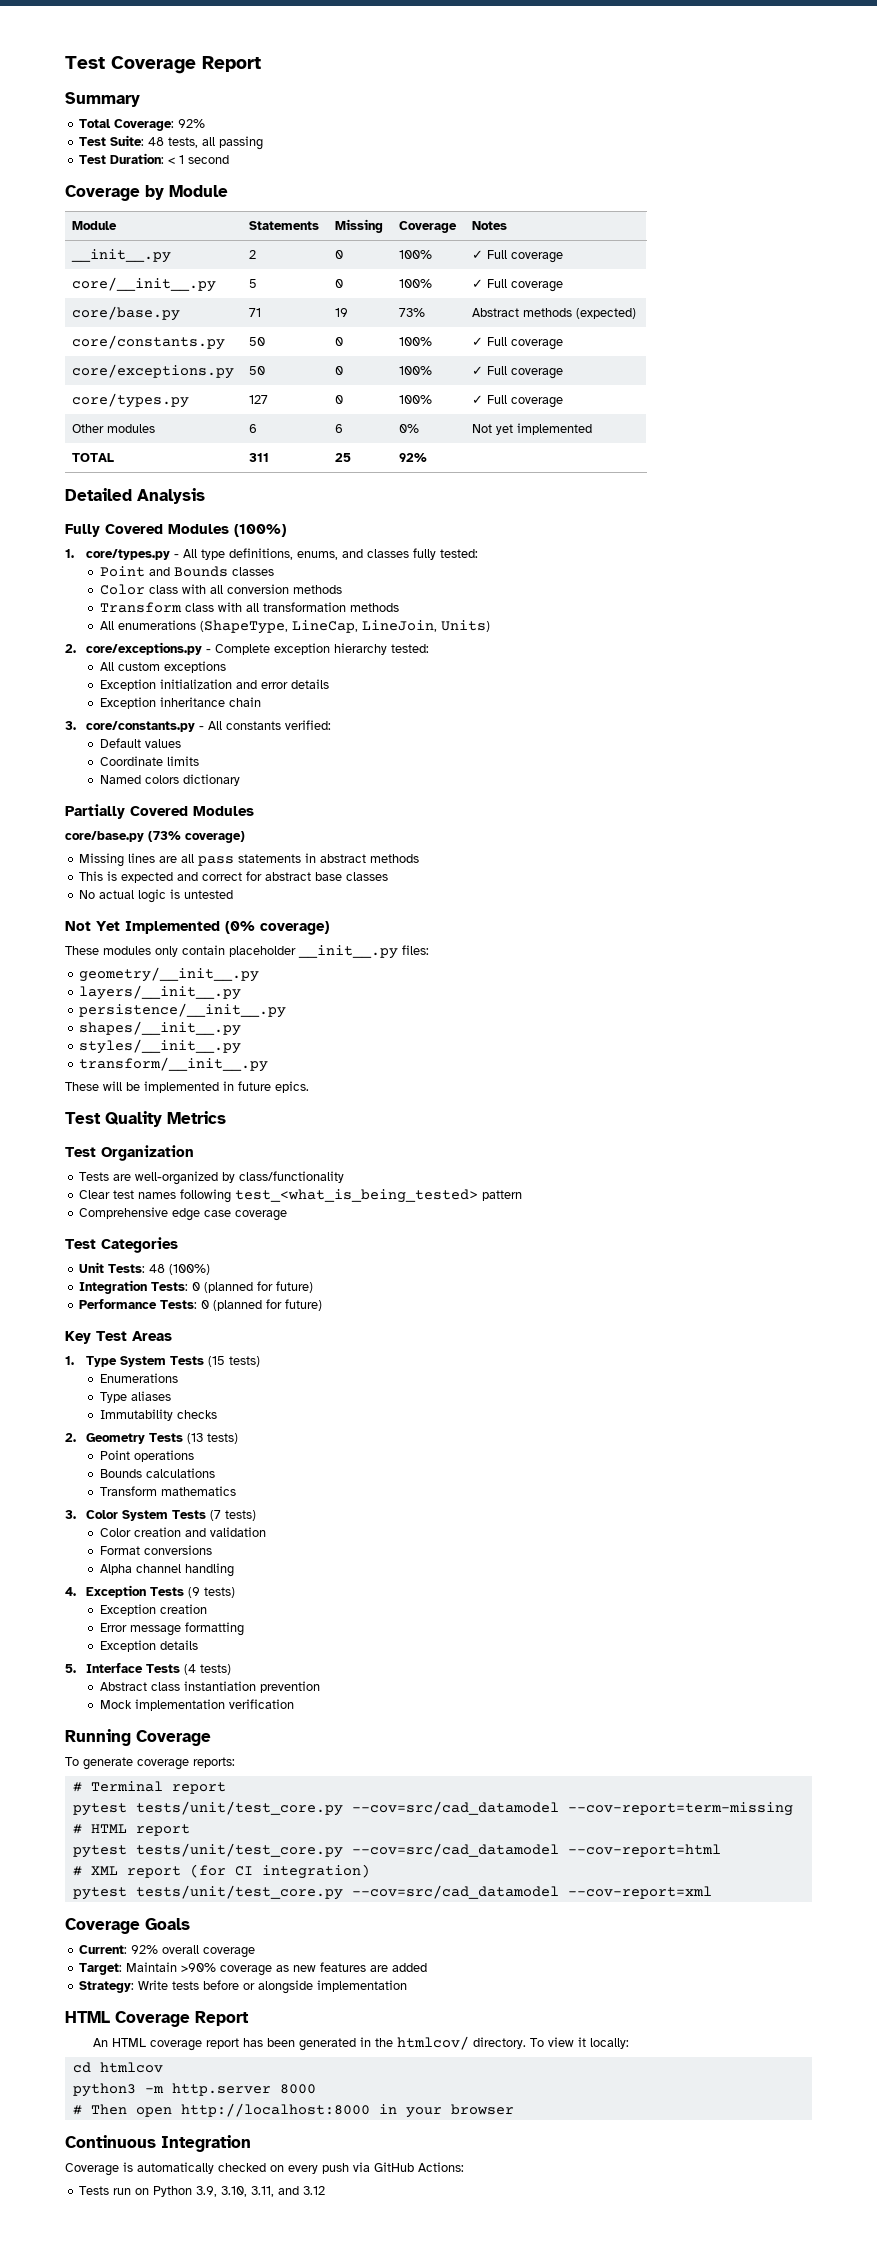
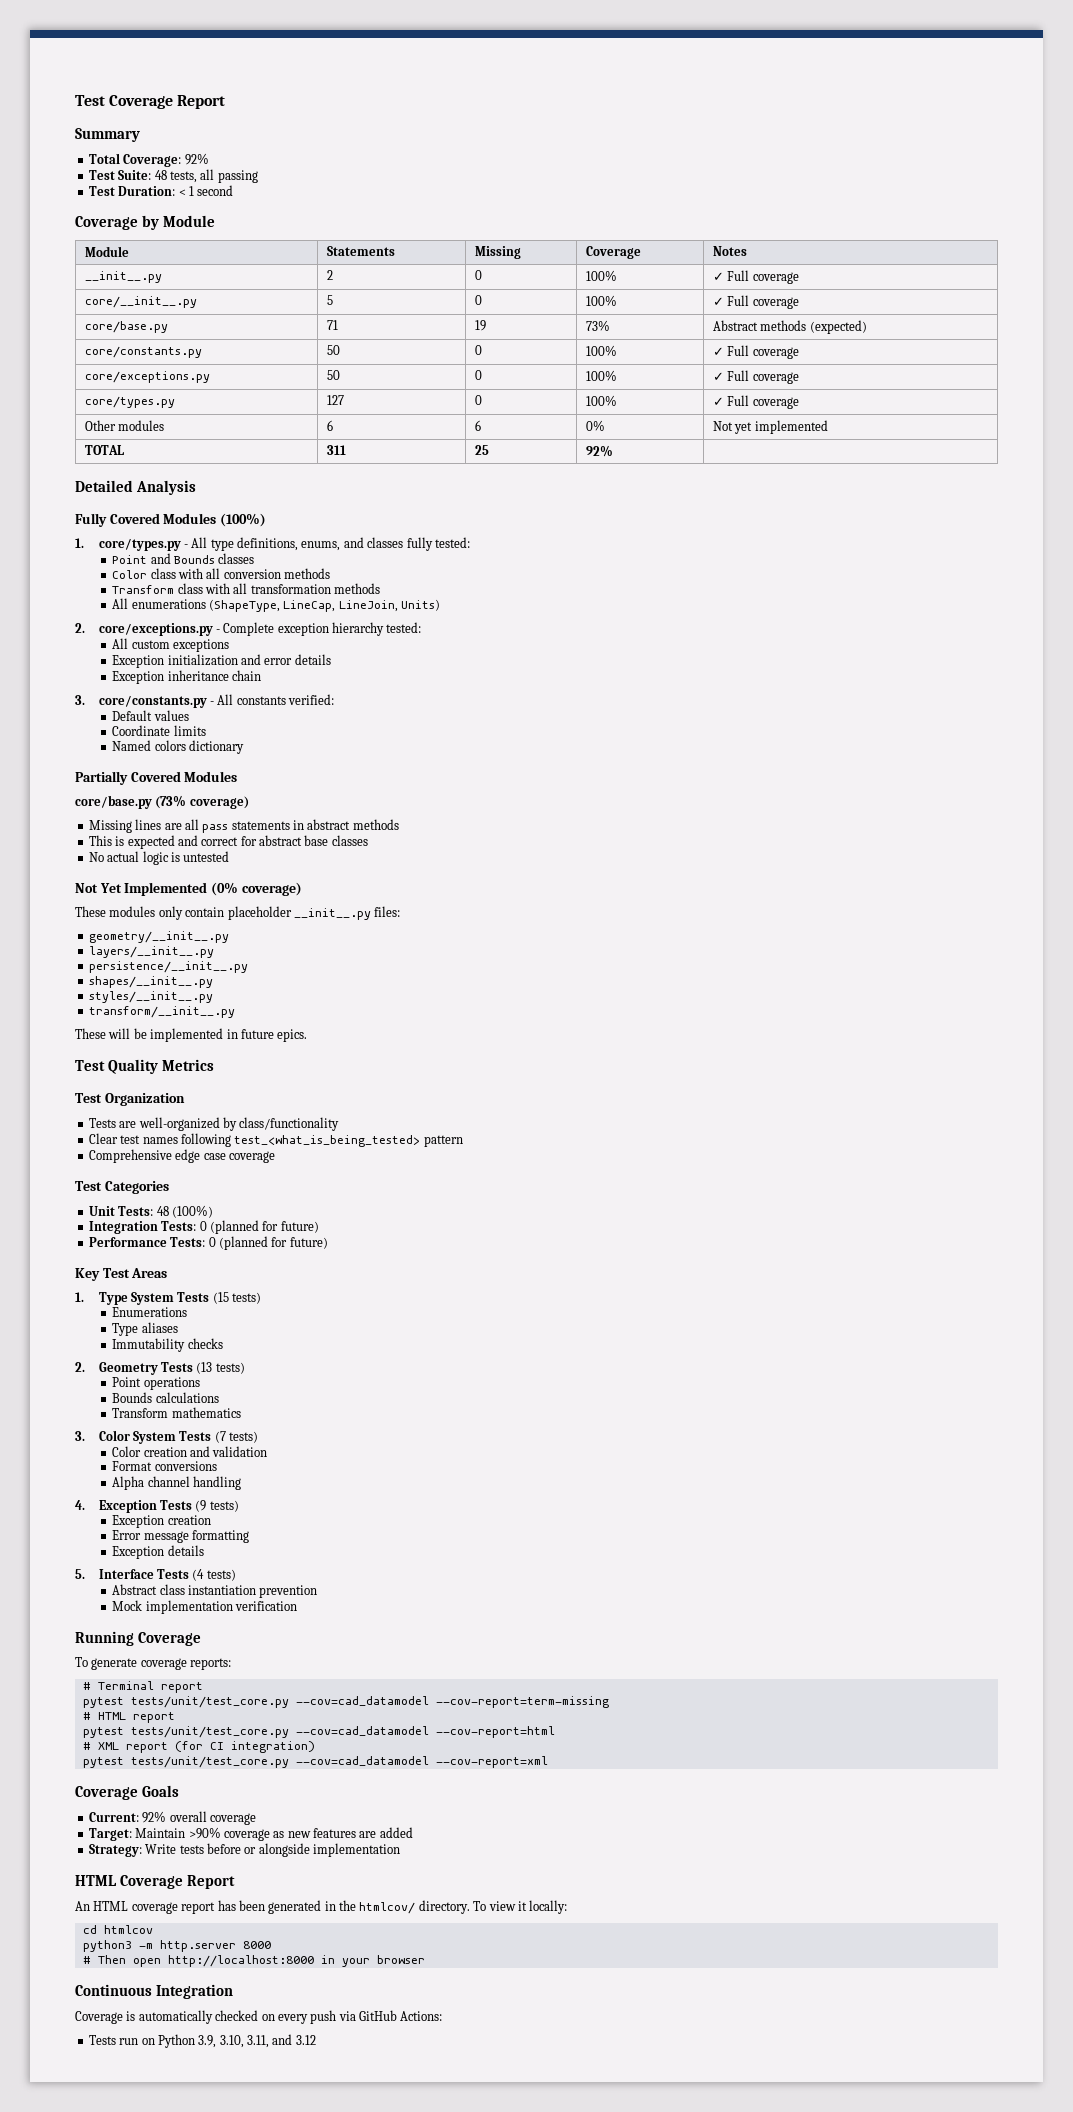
- pytest tests/unit/test_core.py --cov=src/cad_datamodel --cov-report=term-missing
+ pytest tests/unit/test_core.py --cov=cad_datamodel --cov-report=term-missing
- pytest tests/unit/test_core.py --cov=src/cad_datamodel --cov-report=html
+ pytest tests/unit/test_core.py --cov=cad_datamodel --cov-report=html
- pytest tests/unit/test_core.py --cov=src/cad_datamodel --cov-report=xml
+ pytest tests/unit/test_core.py --cov=cad_datamodel --cov-report=xml

